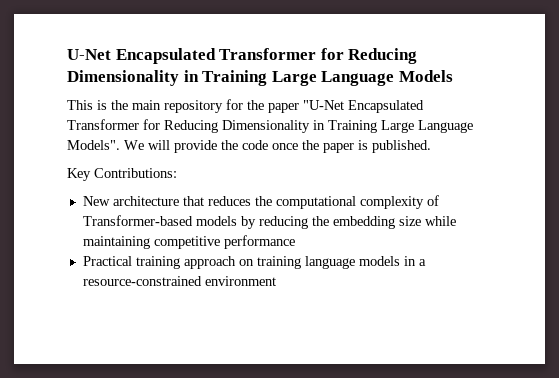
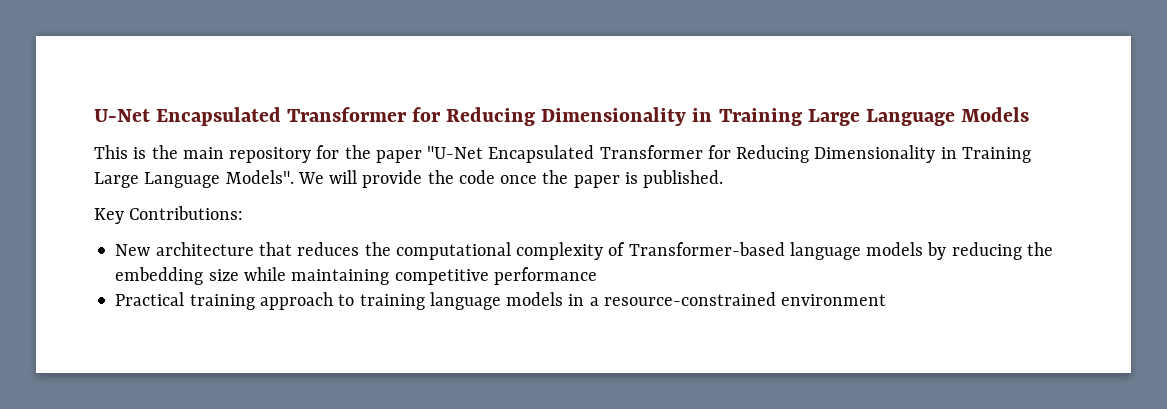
- New architecture that reduces the computational complexity of Transformer-based models by reducing the embedding size while maintaining competitive performance
+ New architecture that reduces the computational complexity of Transformer-based language models by reducing the embedding size while maintaining competitive performance
- Practical training approach on training language models in a resource-constrained environment
+ Practical training approach to training language models in a resource-constrained environment

